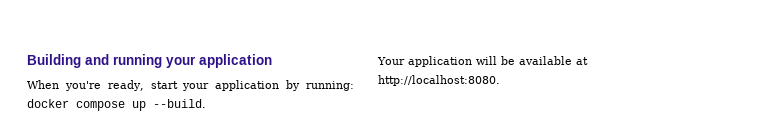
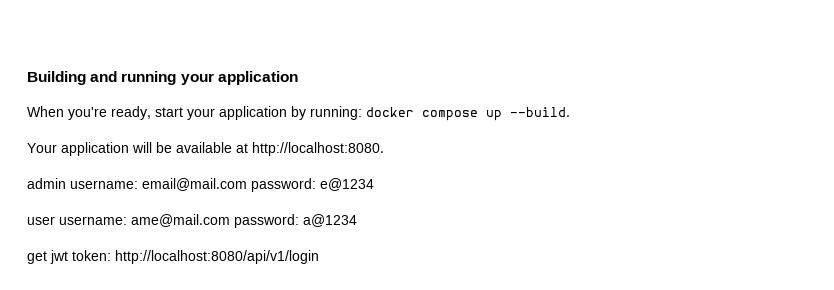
+ admin username: email@mail.com password: e@1234
+ user username: ame@mail.com password: a@1234
+ get jwt token: http://localhost:8080/api/v1/login

